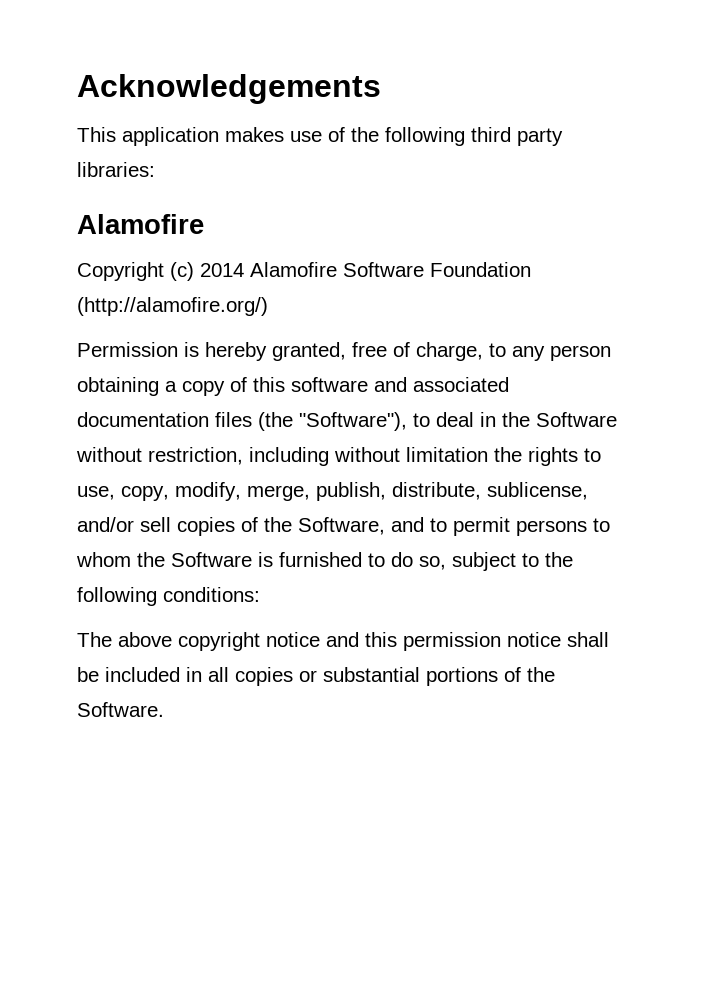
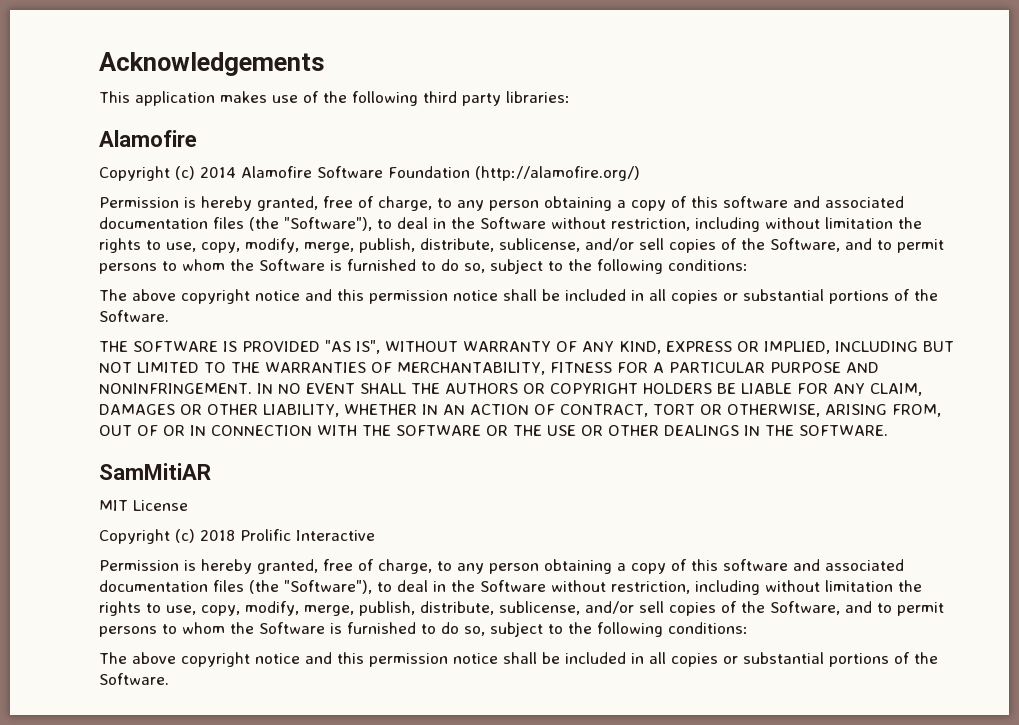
+ THE SOFTWARE IS PROVIDED "AS IS", WITHOUT WARRANTY OF ANY KIND, EXPRESS OR IMPLIED, INCLUDING BUT NOT LIMITED TO THE WARRANTIES OF MERCHANTABILITY, FITNESS FOR A PARTICULAR PURPOSE AND NONINFRINGEMENT. IN NO EVENT SHALL THE AUTHORS OR COPYRIGHT HOLDERS BE LIABLE FOR ANY CLAIM, DAMAGES OR OTHER LIABILITY, WHETHER IN AN ACTION OF CONTRACT, TORT OR OTHERWISE, ARISING FROM, OUT OF OR IN CONNECTION WITH THE SOFTWARE OR THE USE OR OTHER DEALINGS IN THE SOFTWARE.
+ SamMitiAR
+ MIT License
+ Copyright (c) 2018 Prolific Interactive
+ Permission is hereby granted, free of charge, to any person obtaining a copy of this software and associated documentation files (the "Software"), to deal in the Software without restriction, including without limitation the rights to use, copy, modify, merge, publish, distribute, sublicense, and/or sell copies of the Software, and to permit persons to whom the Software is furnished to do so, subject to the following conditions:
+ The above copyright notice and this permission notice shall be included in all copies or substantial portions of the Software.

